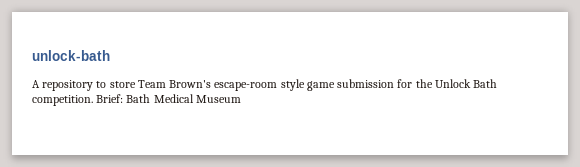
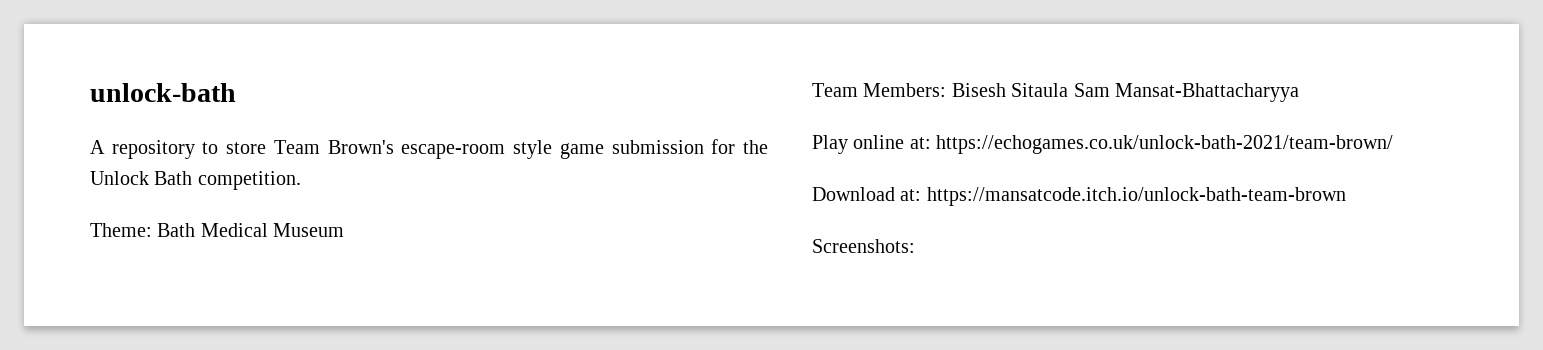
- A repository to store Team Brown's escape-room style game submission for the Unlock Bath competition. Brief: Bath Medical Museum
+ A repository to store Team Brown's escape-room style game submission for the Unlock Bath competition.
+ Theme: Bath Medical Museum
+ Team Members: Bisesh Sitaula Sam Mansat-Bhattacharyya
+ Play online at: https://echogames.co.uk/unlock-bath-2021/team-brown/
+ Download at: https://mansatcode.itch.io/unlock-bath-team-brown
+ Screenshots:

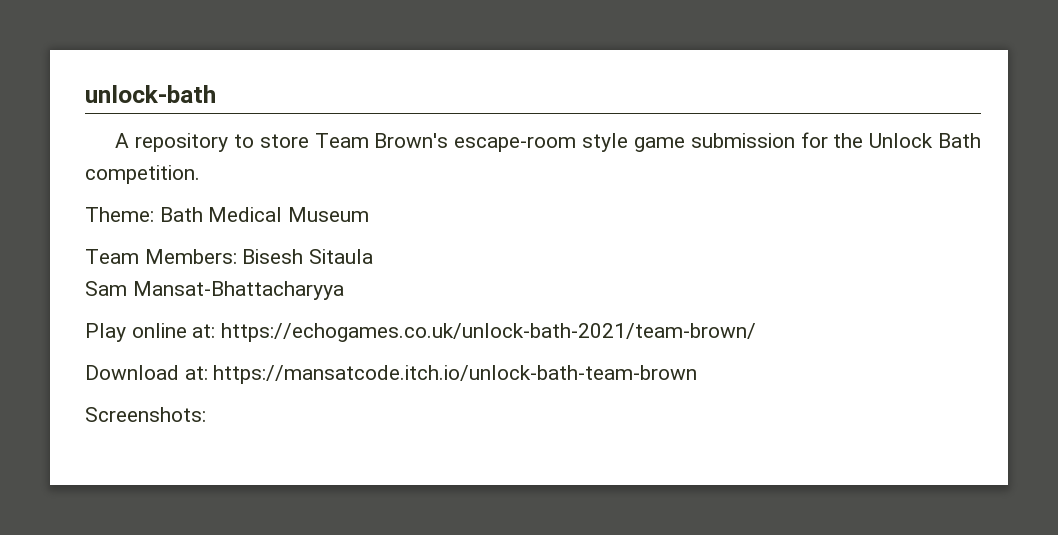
- Team Members: Bisesh Sitaula Sam Mansat-Bhattacharyya
+ Team Members: Bisesh Sitaula
+ Sam Mansat-Bhattacharyya

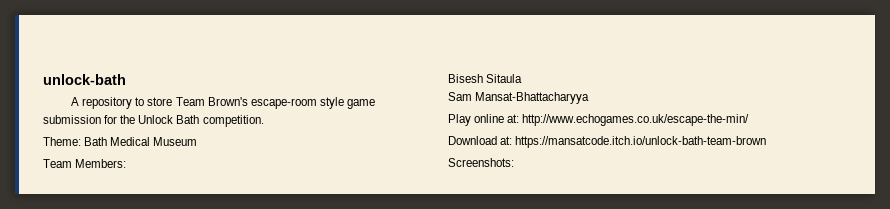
- Team Members: Bisesh Sitaula
+ Team Members:
+ Bisesh Sitaula
- Play online at: https://echogames.co.uk/unlock-bath-2021/team-brown/
+ Play online at: http://www.echogames.co.uk/escape-the-min/

